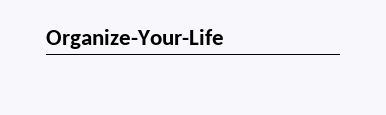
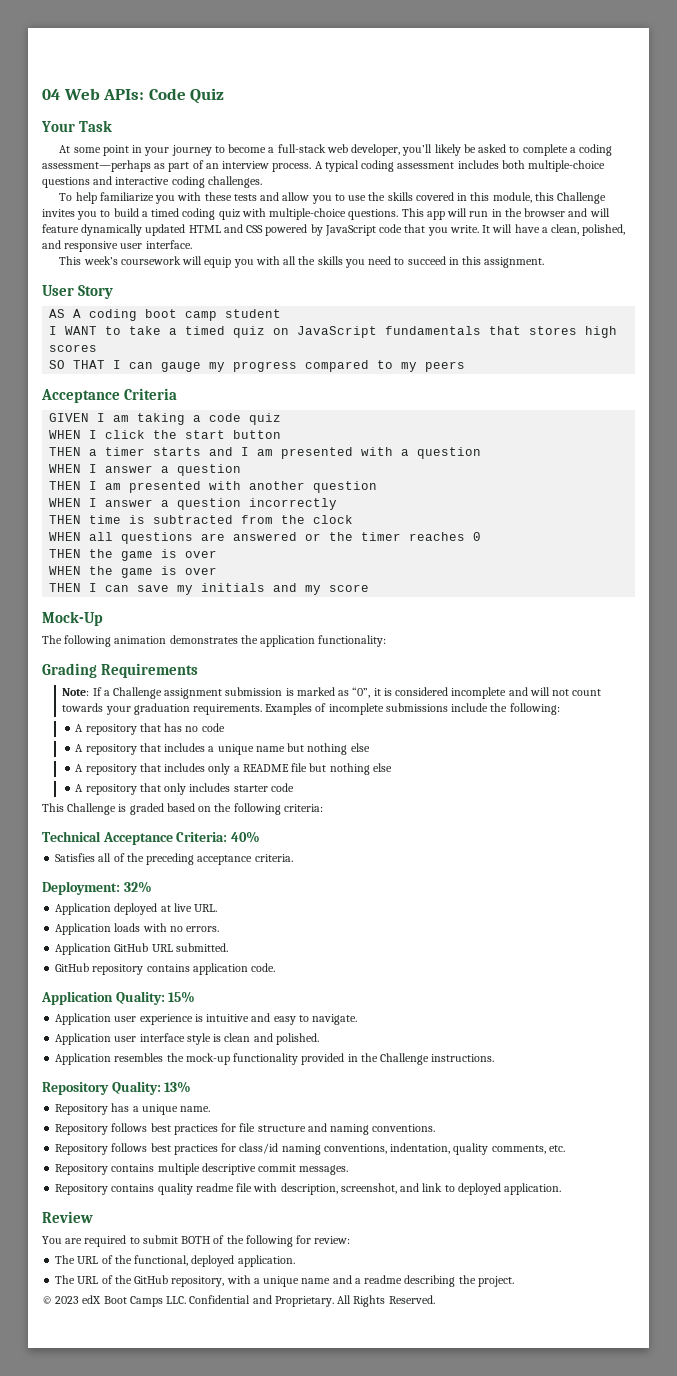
- Organize-Your-Life
+ 04 Web APIs: Code Quiz
+ Your Task
+ At some point in your journey to become a full-stack web developer, you’ll likely be asked to complete a coding assessment—perhaps as part of an interview process. A typical coding assessment includes both multiple-choice questions and interactive coding challenges.
+ To help familiarize you with these tests and allow you to use the skills covered in this module, this Challenge invites you to build a timed coding quiz with multiple-choice questions. This app will run in the browser and will feature dynamically updated HTML and CSS powered by JavaScript code that you write. It will have a clean, polished, and responsive user interface.
+ This week’s coursework will equip you with all the skills you need to succeed in this assignment.
+ User Story
+ AS A coding boot camp student
+ I WANT to take a timed quiz on JavaScript fundamentals that stores high scores
+ SO THAT I can gauge my progress compared to my peers
+ Acceptance Criteria
+ GIVEN I am taking a code quiz
+ WHEN I click the start button
+ THEN a timer starts and I am presented with a question
+ WHEN I answer a question
+ THEN I am presented with another question
+ WHEN I answer a question incorrectly
+ THEN time is subtracted from the clock
+ WHEN all questions are answered or the timer reaches 0
+ THEN the game is over
+ WHEN the game is over
+ THEN I can save my initials and my score
+ Mock-Up
+ The following animation demonstrates the application functionality:
+ Grading Requirements
+ Note: If a Challenge assignment submission is marked as “0”, it is considered incomplete and will not count towards your graduation requirements. Examples of incomplete submissions include the following:
+ A repository that has no code
+ A repository that includes a unique name but nothing else
+ A repository that includes only a README file but nothing else
+ A repository that only includes starter code
+ This Challenge is graded based on the following criteria:
+ Technical Acceptance Criteria: 40%
+ Satisfies all of the preceding acceptance criteria.
+ Deployment: 32%
+ Application deployed at live URL.
+ Application loads with no errors.
+ Application GitHub URL submitted.
+ GitHub repository contains application code.
+ Application Quality: 15%
+ Application user experience is intuitive and easy to navigate.
+ Application user interface style is clean and polished.
+ Application resembles the mock-up functionality provided in the Challenge instructions.
+ Repository Quality: 13%
+ Repository has a unique name.
+ Repository follows best practices for file structure and naming conventions.
+ Repository follows best practices for class/id naming conventions, indentation, quality comments, etc.
+ Repository contains multiple descriptive commit messages.
+ Repository contains quality readme file with description, screenshot, and link to deployed application.
+ Review
+ You are required to submit BOTH of the following for review:
+ The URL of the functional, deployed application.
+ The URL of the GitHub repository, with a unique name and a readme describing the project.
+ © 2023 edX Boot Camps LLC. Confidential and Proprietary. All Rights Reserved.

